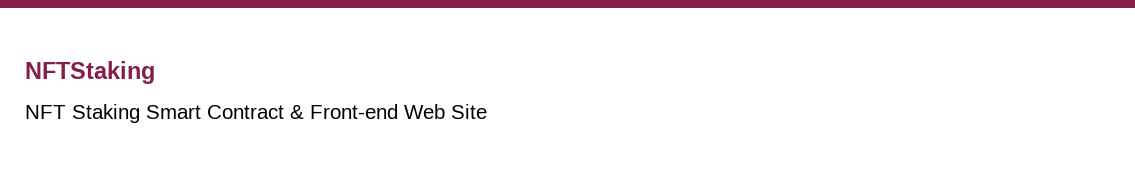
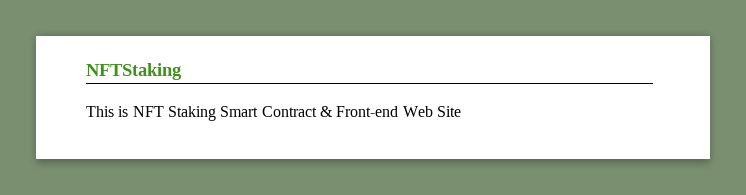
- NFT Staking Smart Contract & Front-end Web Site
+ This is NFT Staking Smart Contract & Front-end Web Site

